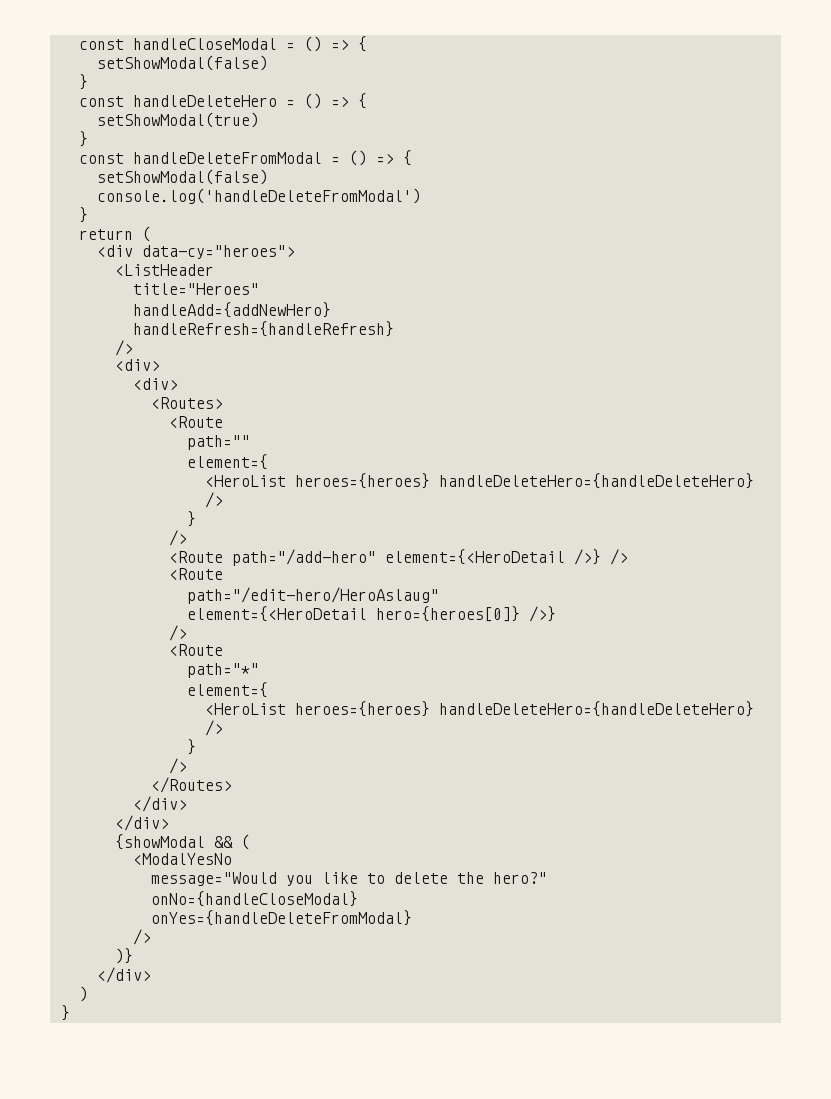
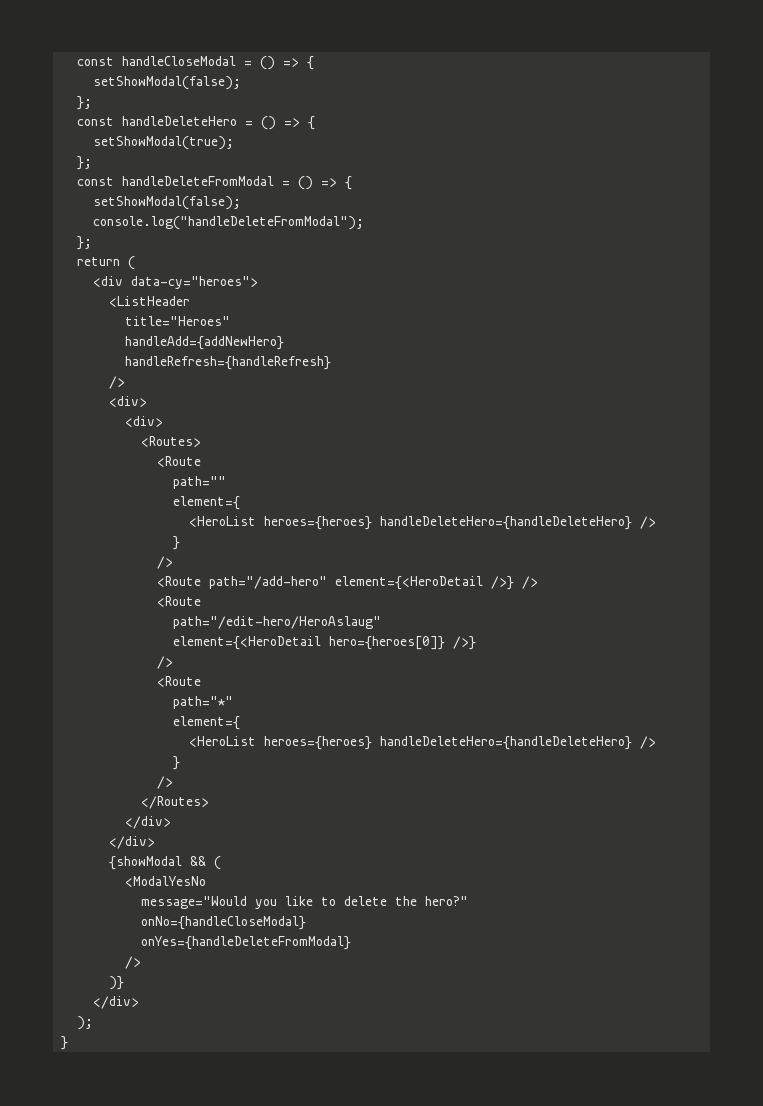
  const handleCloseModal = () => {
- setShowModal(false)
- }
+ setShowModal(false);
+ };
- setShowModal(true)
- }
+ setShowModal(true);
+ };
  const handleDeleteFromModal = () => {
- setShowModal(false)
- console.log('handleDeleteFromModal')
- }
+ setShowModal(false);
+ console.log("handleDeleteFromModal");
+ };
- )
+ );

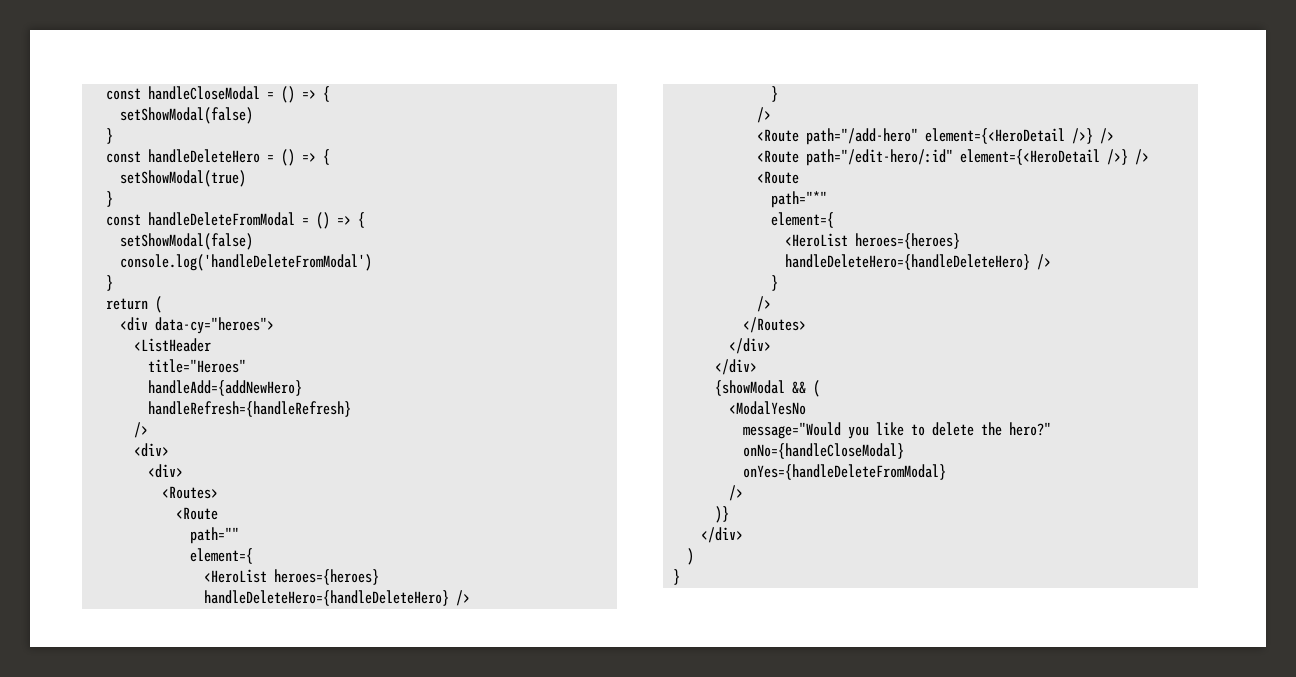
  const handleCloseModal = () => {
- setShowModal(false);
- };
+ setShowModal(false)
+ }
- setShowModal(true);
- };
+ setShowModal(true)
+ }
  const handleDeleteFromModal = () => {
- setShowModal(false);
- console.log("handleDeleteFromModal");
- };
+ setShowModal(false)
+ console.log('handleDeleteFromModal')
+ }
  <Route path="/add-hero" element={<HeroDetail />} />
- <Route
- path="/edit-hero/HeroAslaug"
- element={<HeroDetail hero={heroes[0]} />}
- />
+ <Route path="/edit-hero/:id" element={<HeroDetail />} />
- );
+ )

